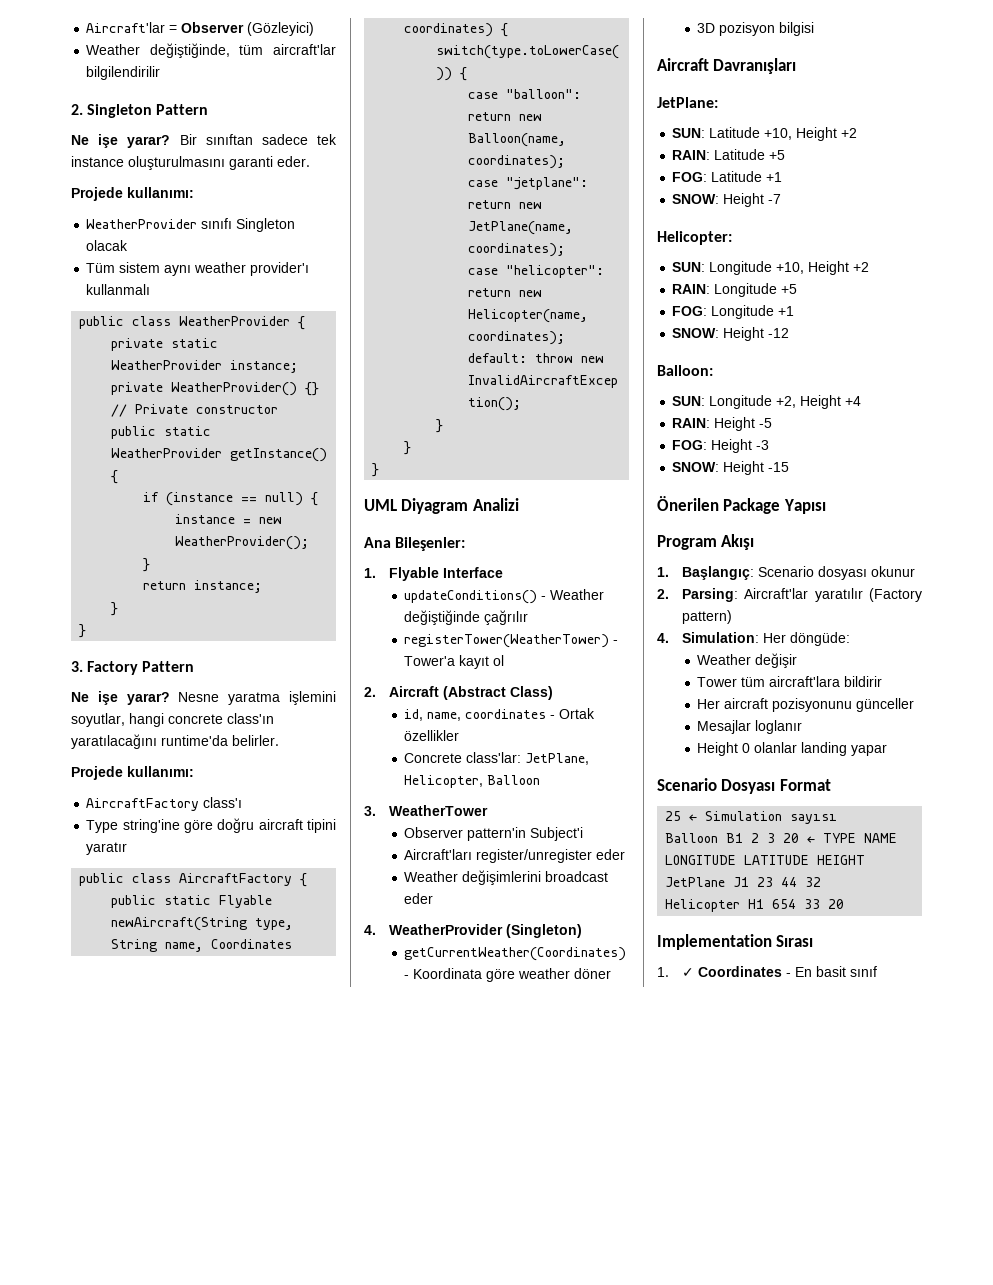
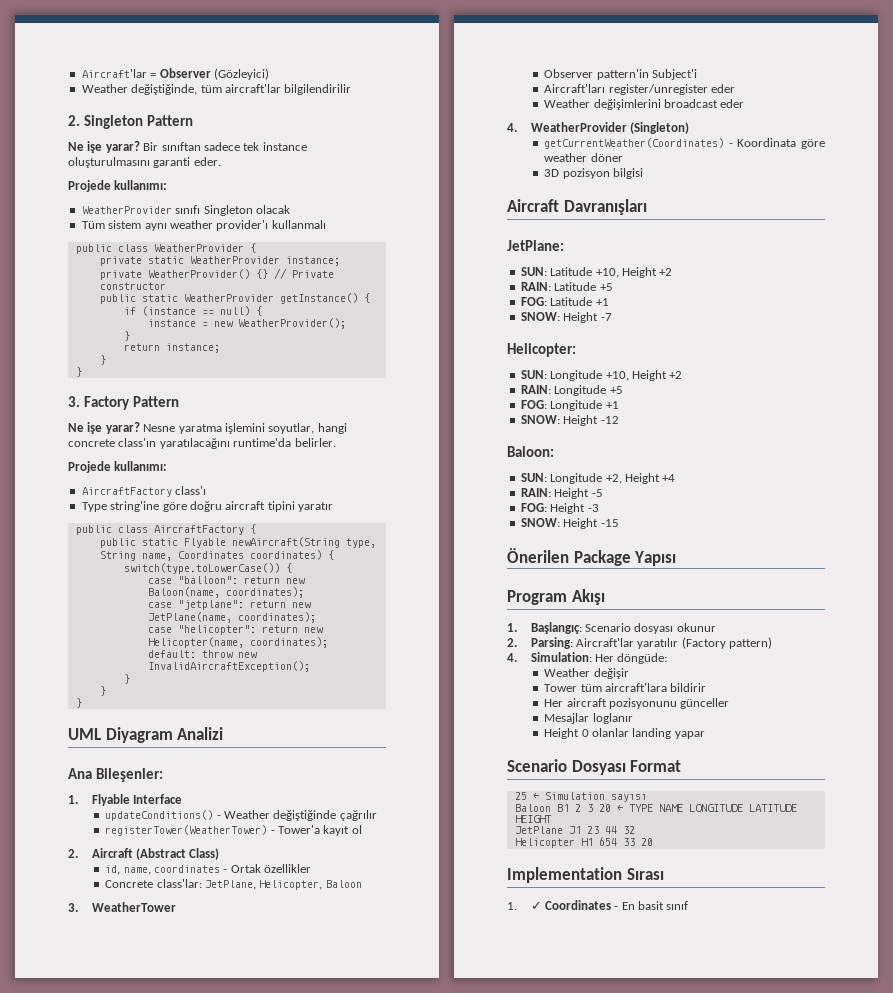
- case "balloon": return new Balloon(name, coordinates);
+ case "balloon": return new Baloon(name, coordinates);
- Concrete class'lar: JetPlane, Helicopter, Balloon
+ Concrete class'lar: JetPlane, Helicopter, Baloon
- Balloon:
+ Baloon:
- Balloon B1 2 3 20 ← TYPE NAME LONGITUDE LATITUDE HEIGHT
+ Baloon B1 2 3 20 ← TYPE NAME LONGITUDE LATITUDE HEIGHT

